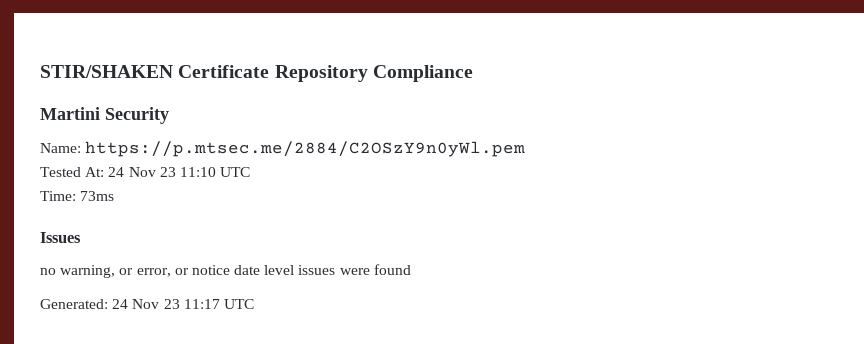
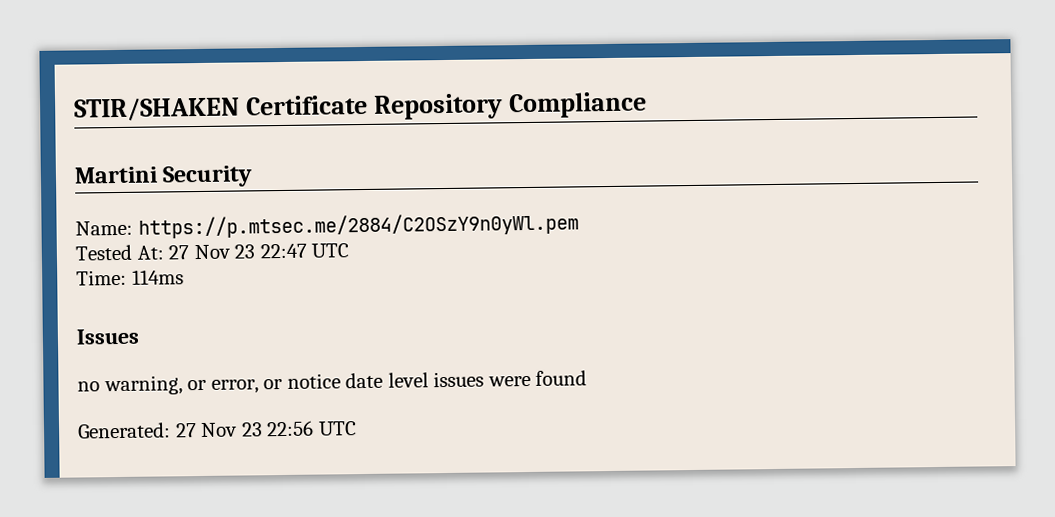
- Tested At: 24 Nov 23 11:10 UTC
+ Tested At: 27 Nov 23 22:47 UTC
- Time: 73ms
+ Time: 114ms
- Generated: 24 Nov 23 11:17 UTC
+ Generated: 27 Nov 23 22:56 UTC

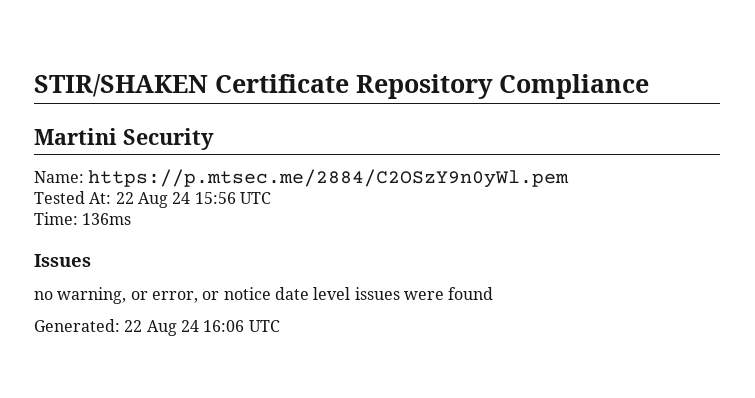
- Tested At: 27 Nov 23 22:47 UTC
+ Tested At: 22 Aug 24 15:56 UTC
- Time: 114ms
+ Time: 136ms
- Generated: 27 Nov 23 22:56 UTC
+ Generated: 22 Aug 24 16:06 UTC

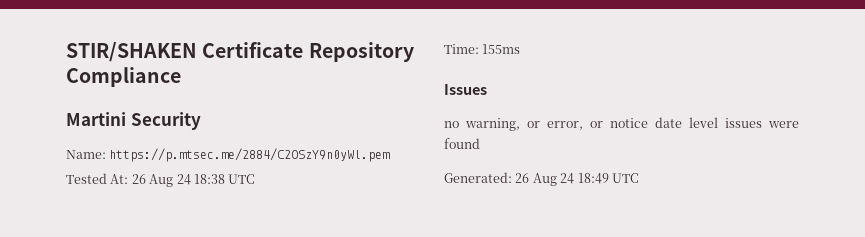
- Tested At: 22 Aug 24 15:56 UTC
+ Tested At: 26 Aug 24 18:38 UTC
- Time: 136ms
+ Time: 155ms
- Generated: 22 Aug 24 16:06 UTC
+ Generated: 26 Aug 24 18:49 UTC

